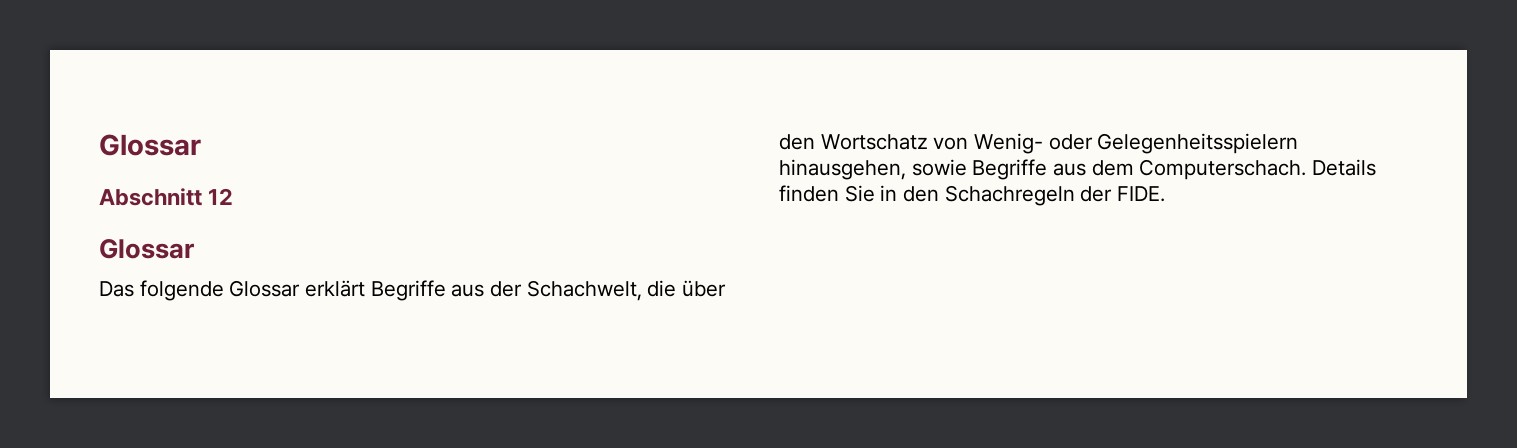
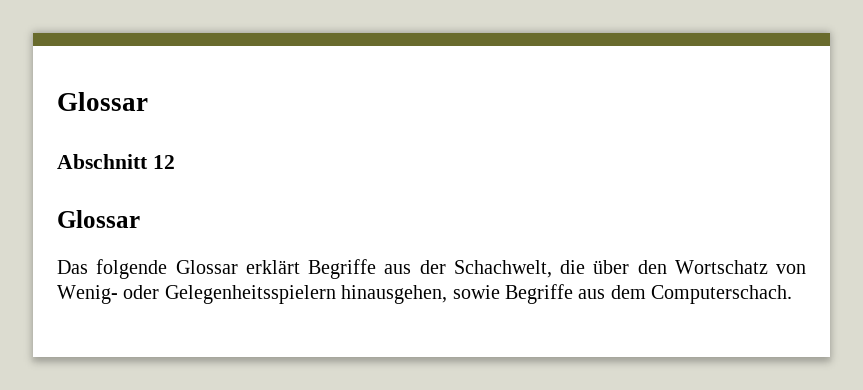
- Details finden Sie in den Schachregeln der FIDE.

